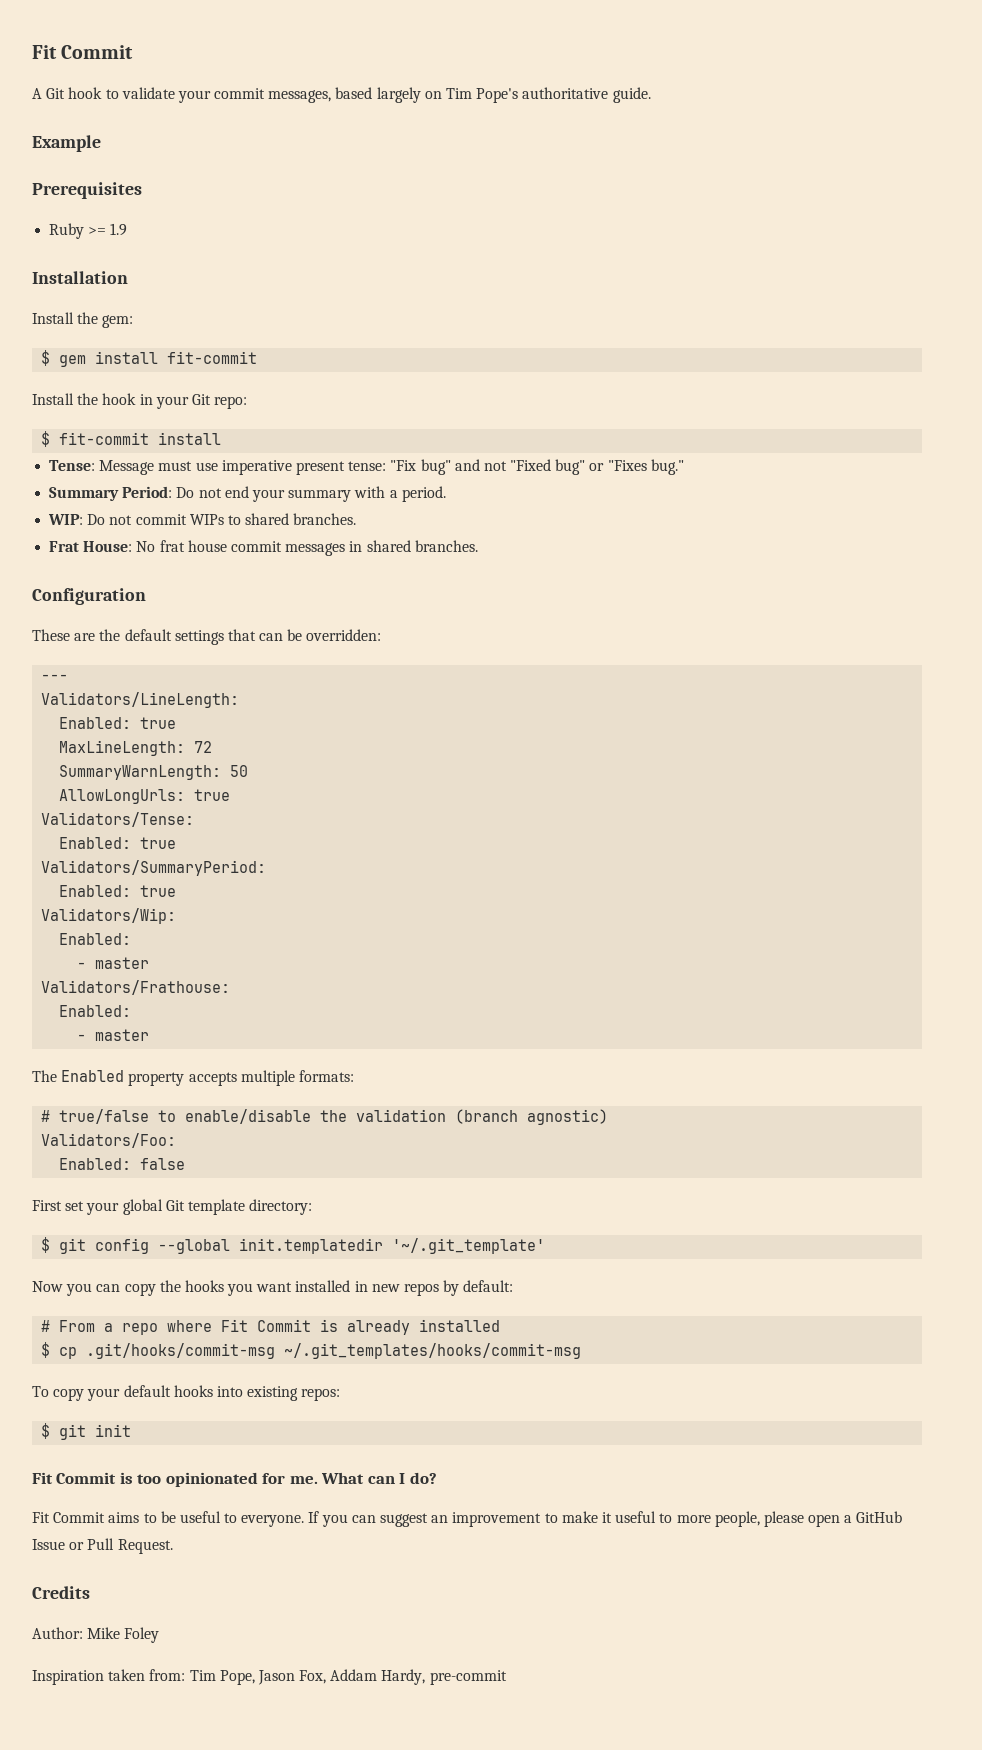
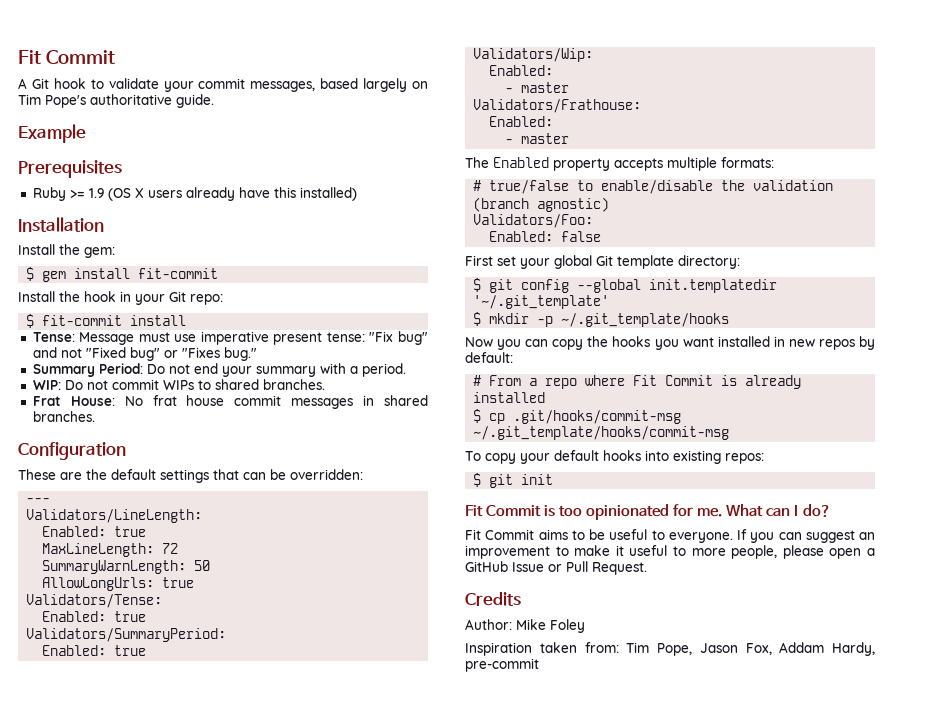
- Ruby >= 1.9
+ Ruby >= 1.9 (OS X users already have this installed)
+ $ mkdir -p ~/.git_template/hooks
- $ cp .git/hooks/commit-msg ~/.git_templates/hooks/commit-msg
+ $ cp .git/hooks/commit-msg ~/.git_template/hooks/commit-msg

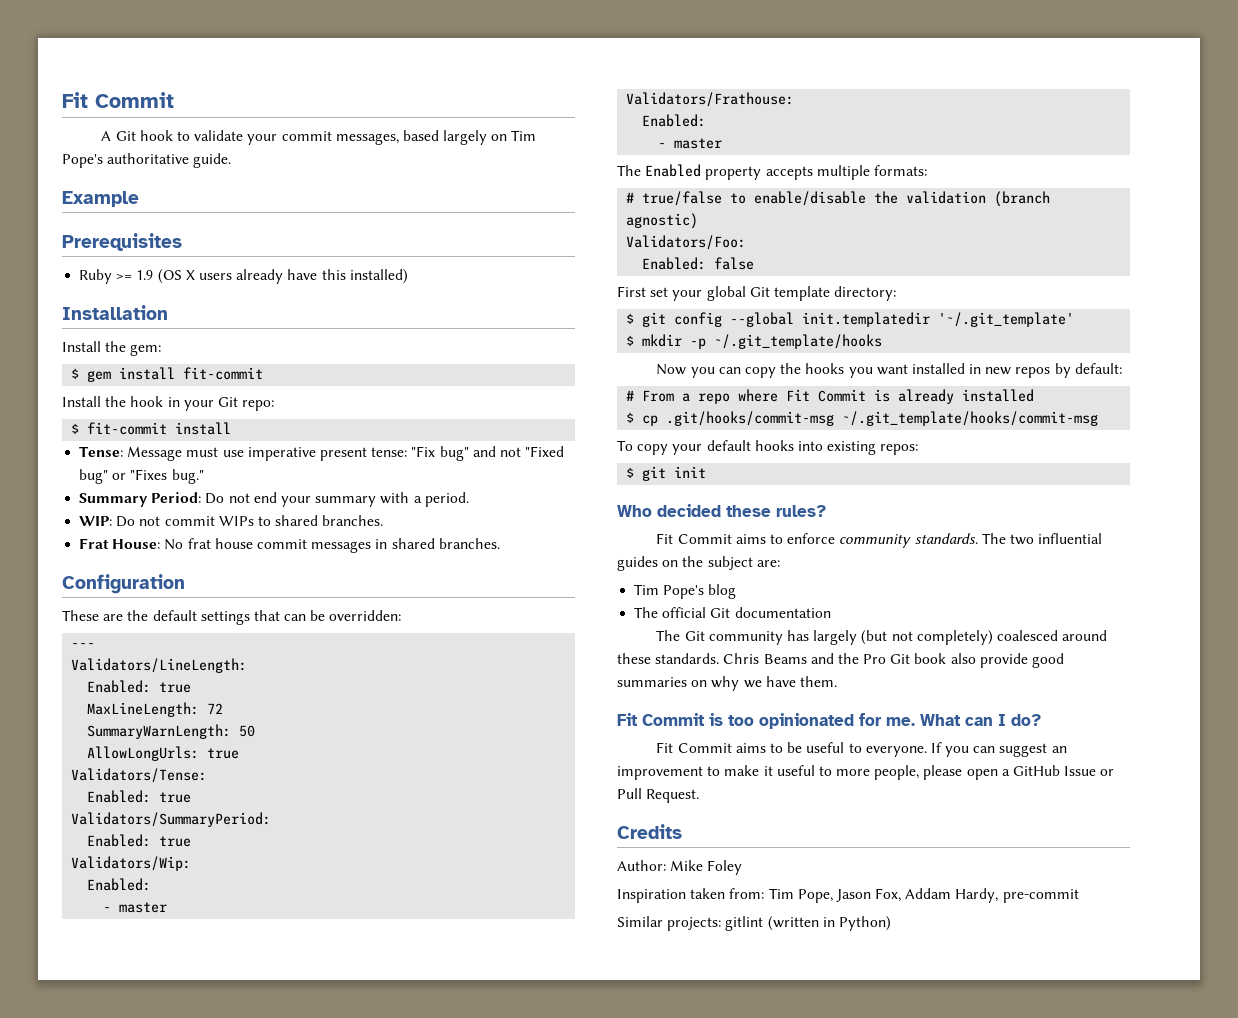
+ Who decided these rules?
+ Fit Commit aims to enforce community standards. The two influential guides on the subject are:
+ Tim Pope's blog
+ The official Git documentation
+ The Git community has largely (but not completely) coalesced around these standards. Chris Beams and the Pro Git book also provide good summaries on why we have them.
+ Similar projects: gitlint (written in Python)

